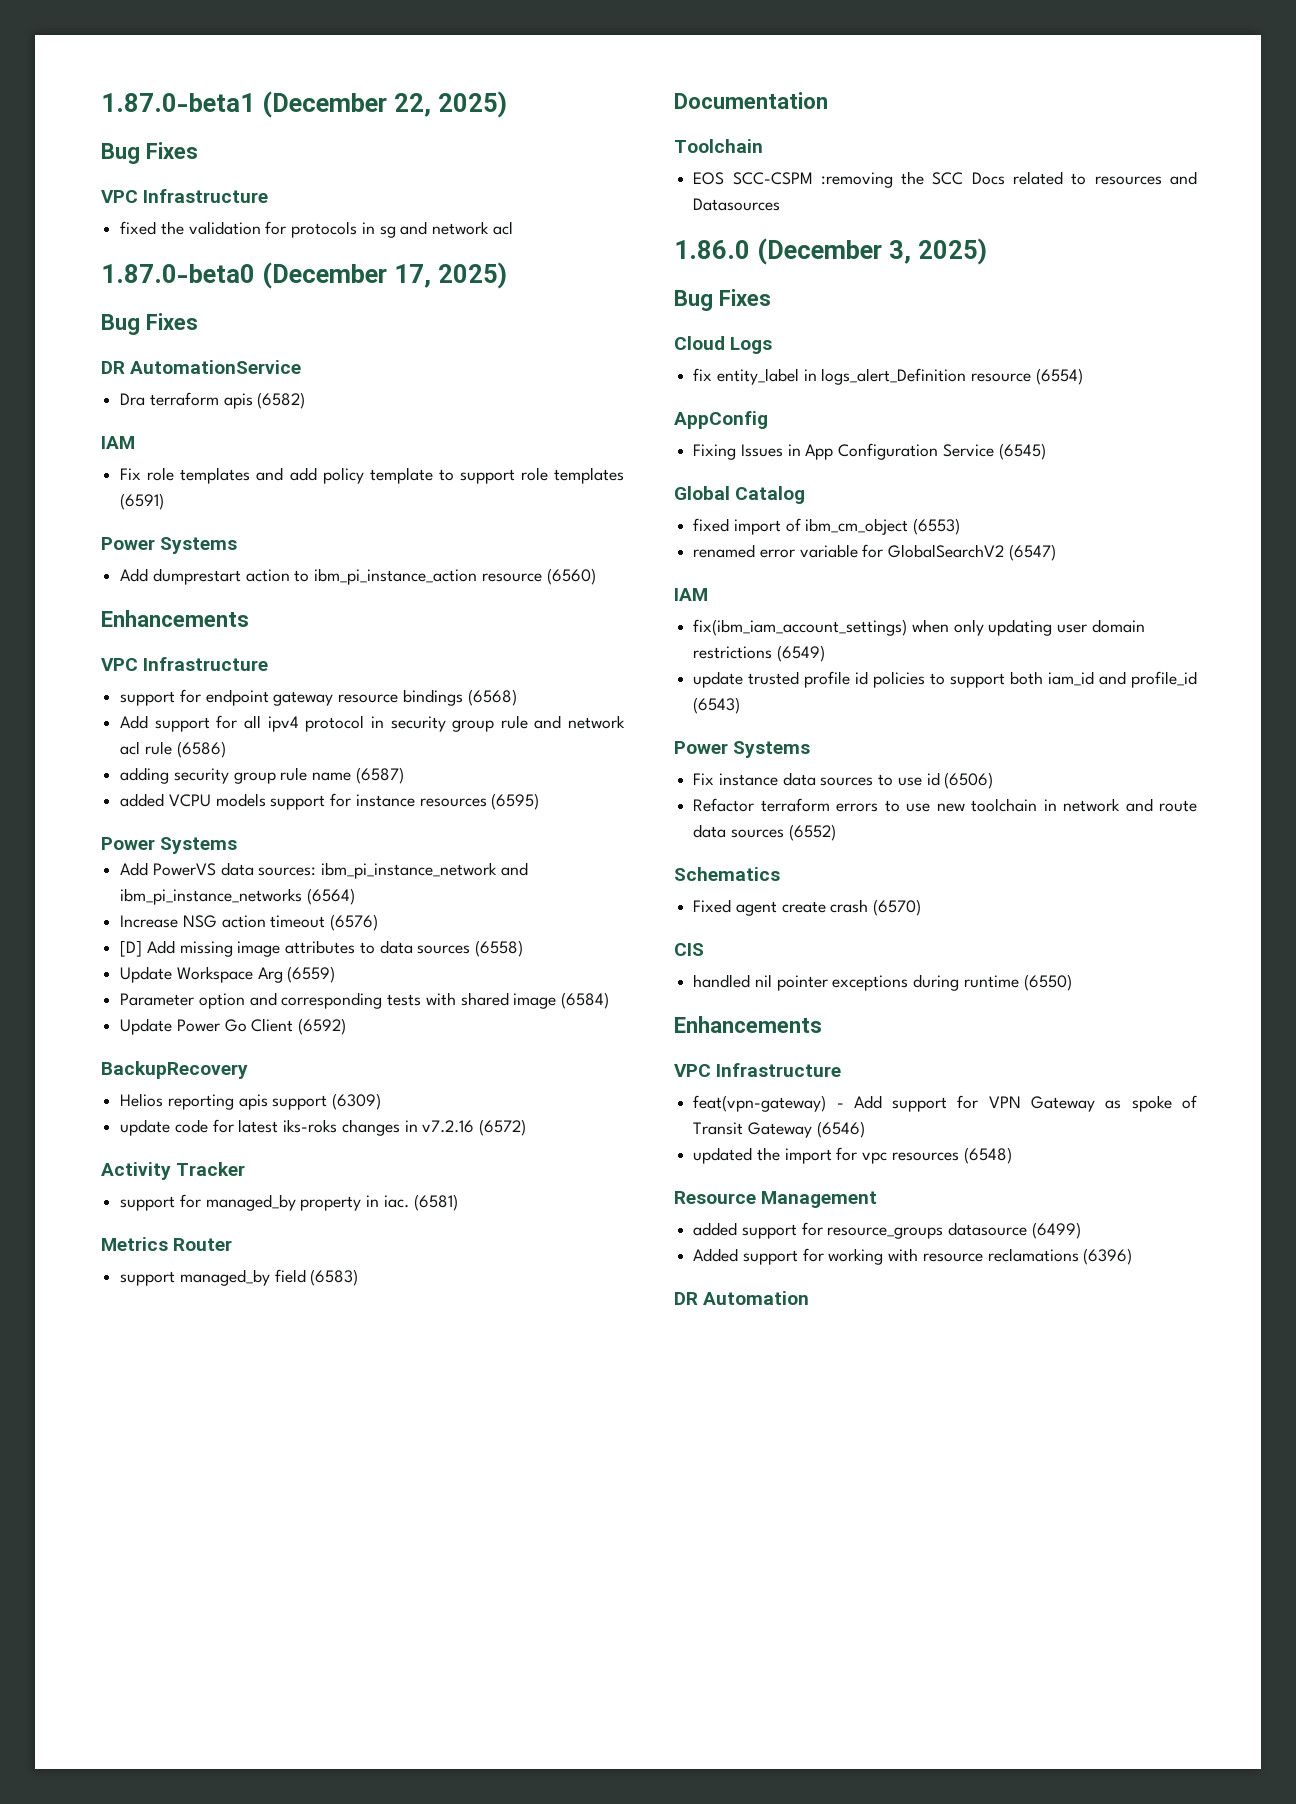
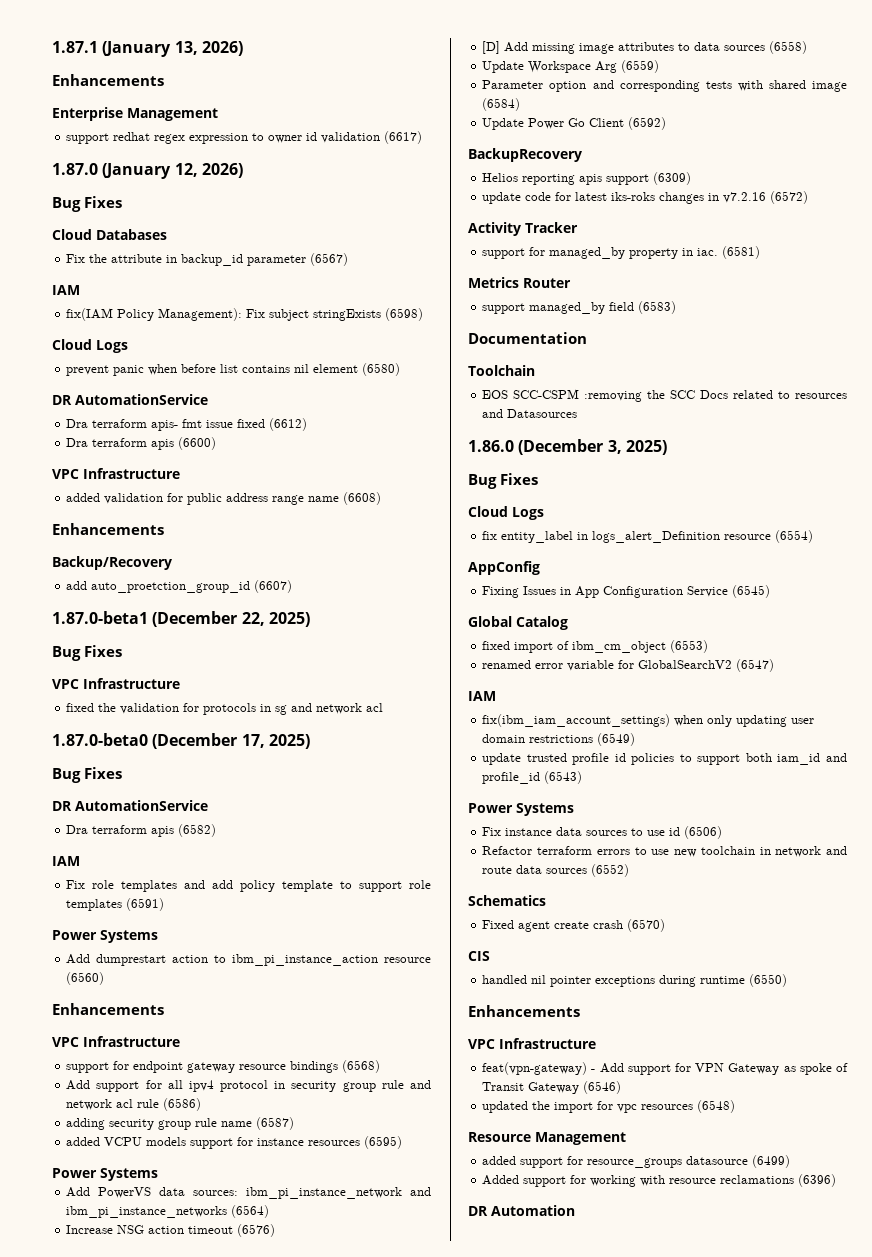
+ 1.87.1 (January 13, 2026)
+ Enhancements
+ Enterprise Management
+ support redhat regex expression to owner id validation (6617)
+ 1.87.0 (January 12, 2026)
+ Bug Fixes
+ Cloud Databases
+ Fix the attribute in backup_id parameter (6567)
+ IAM
+ fix(IAM Policy Management): Fix subject stringExists (6598)
+ Cloud Logs
+ prevent panic when before list contains nil element (6580)
+ DR AutomationService
+ Dra terraform apis- fmt issue fixed (6612)
+ Dra terraform apis (6600)
+ VPC Infrastructure
+ added validation for public address range name (6608)
+ Enhancements
+ Backup/Recovery
+ add auto_proetction_group_id (6607)

